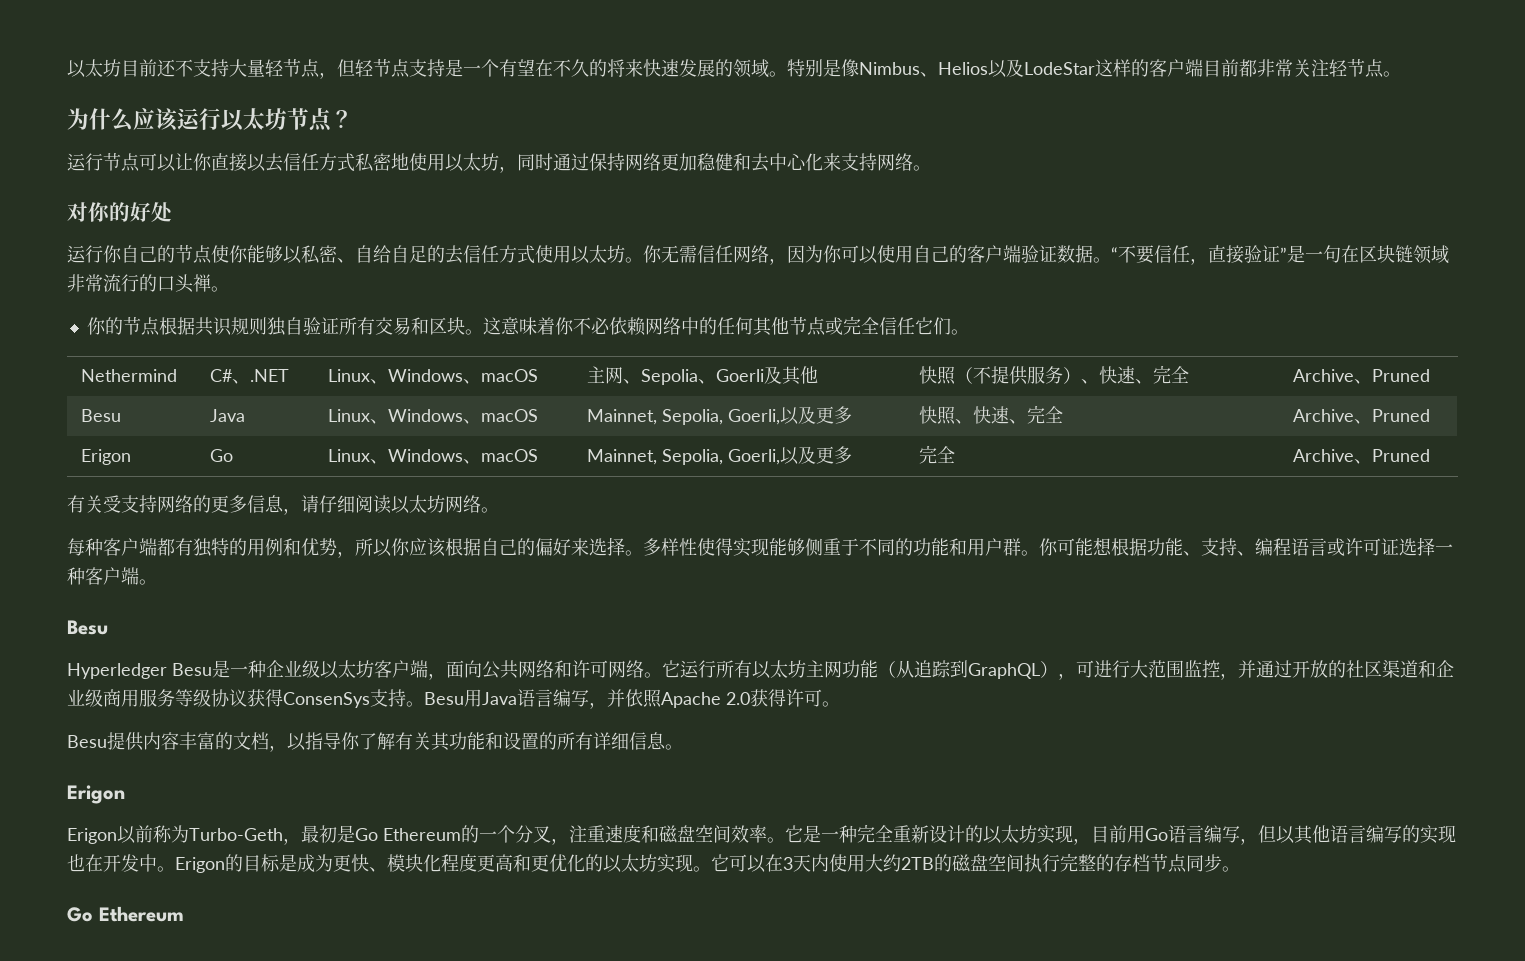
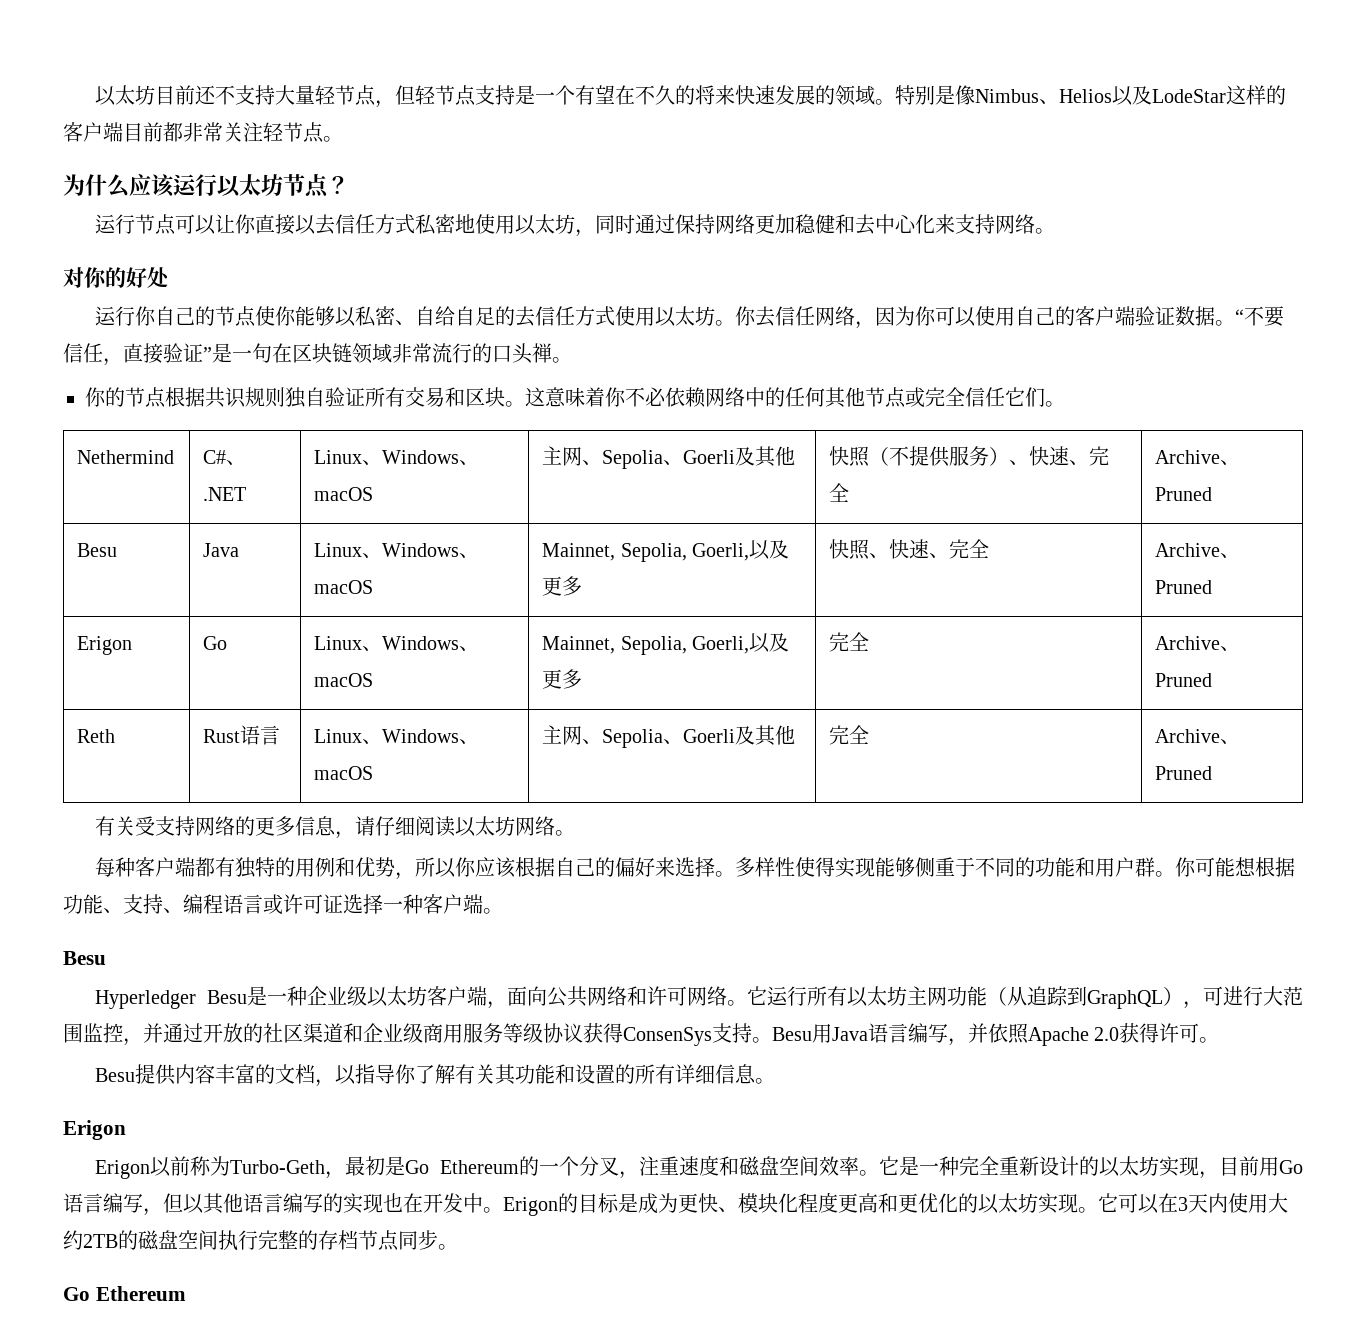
- 你无需信任网络，因为你可以使用自己的客户端验证数据。
+ 你去信任网络，因为你可以使用自己的客户端验证数据。
+ Reth | Rust语言 | Linux、Windows、macOS | 主网、Sepolia、Goerli及其他 | 完全 | Archive、Pruned

